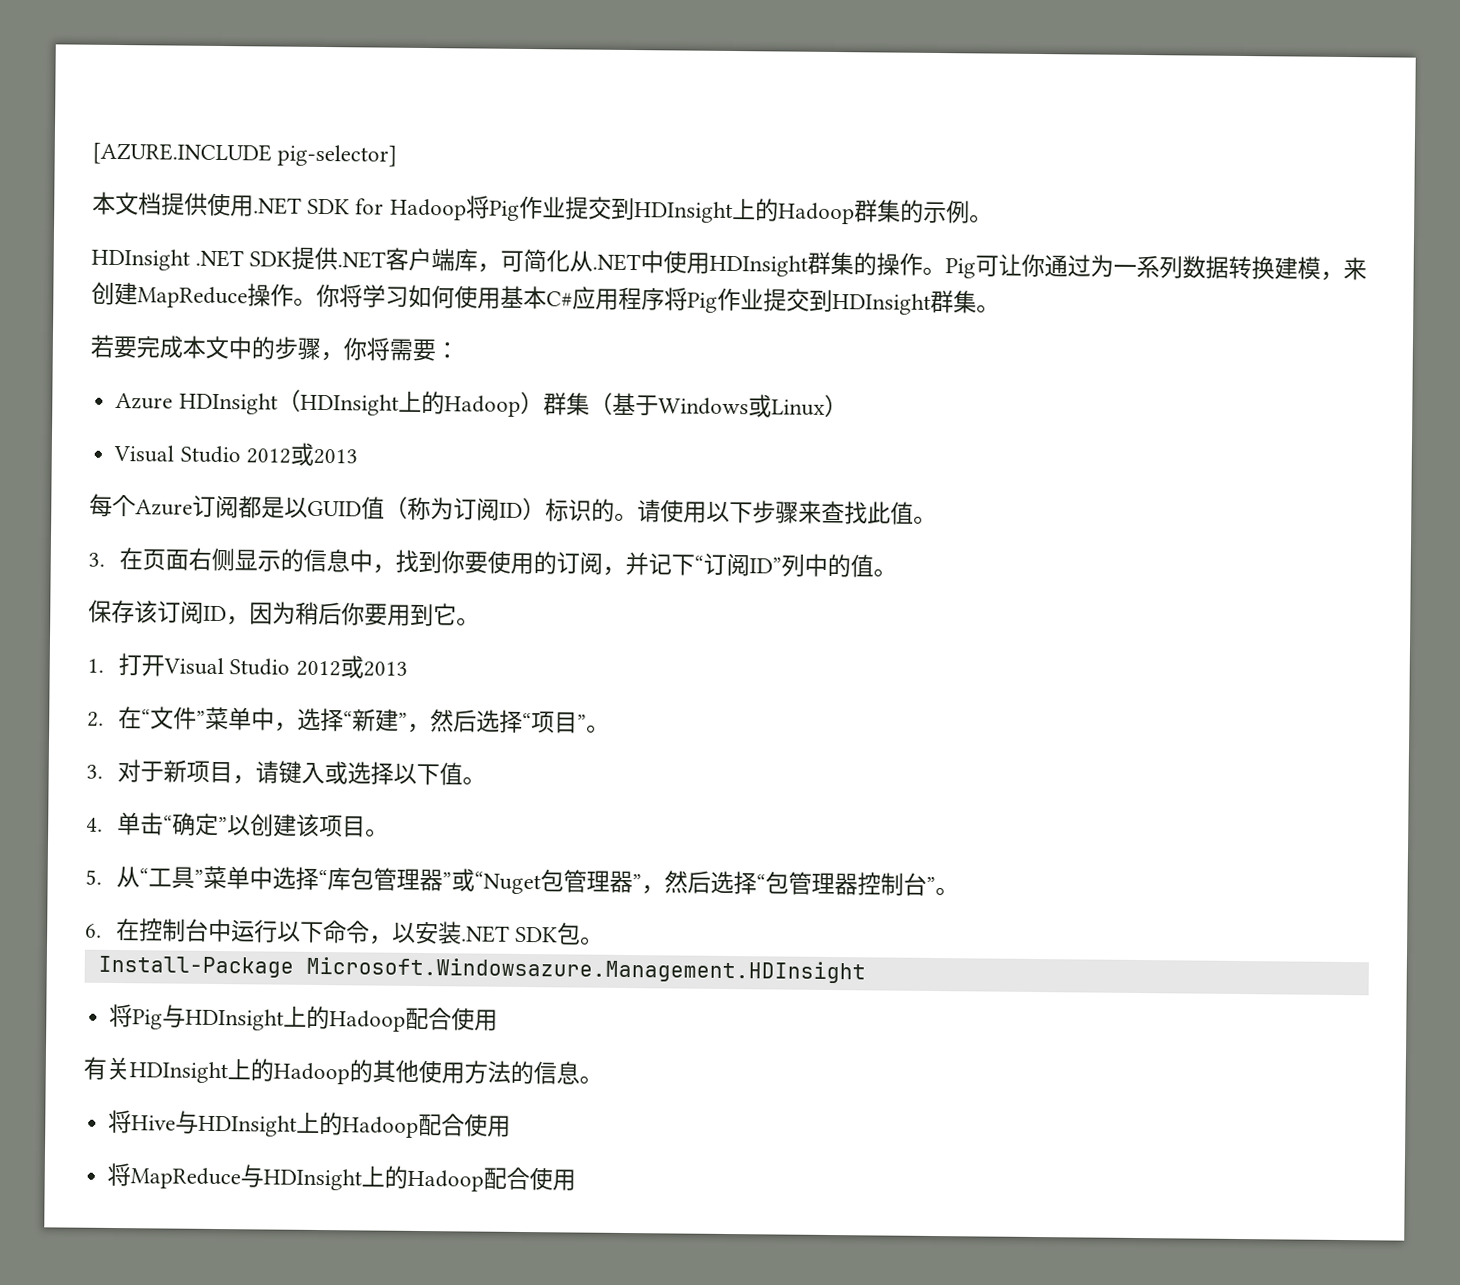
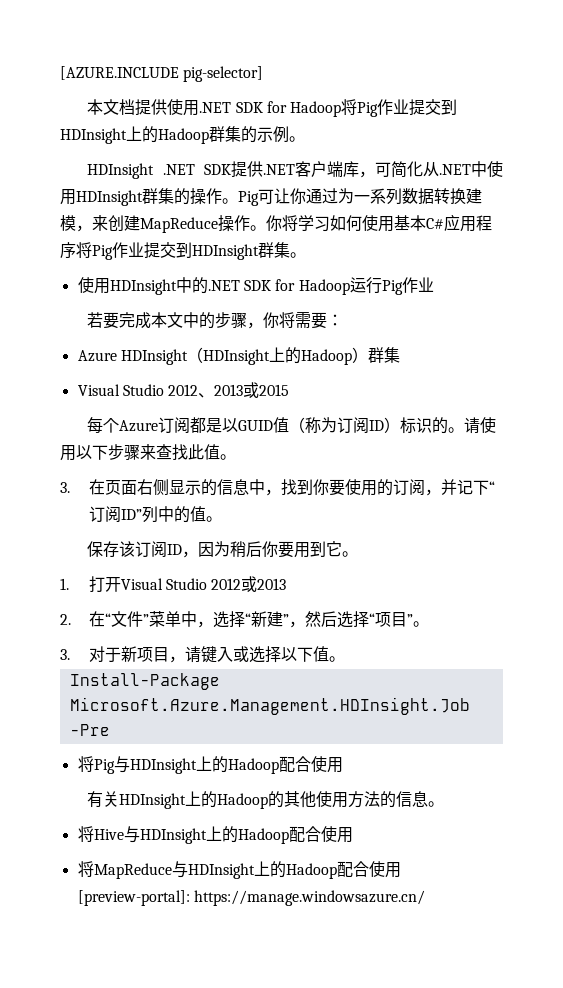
+ 使用HDInsight中的.NET SDK for Hadoop运行Pig作业
- Azure HDInsight（HDInsight上的Hadoop）群集（基于Windows或Linux）
- Visual Studio 2012或2013
+ Azure HDInsight（HDInsight上的Hadoop）群集
+ Visual Studio 2012、2013或2015
- 4.单击“确定”以创建该项目。
- 5.从“工具”菜单中选择“库包管理器”或“Nuget包管理器”，然后选择“包管理器控制台”。
- 6.在控制台中运行以下命令，以安装.NET SDK包。
- Install-Package Microsoft.Windowsazure.Management.HDInsight
+ Install-Package Microsoft.Azure.Management.HDInsight.Job -Pre
- 将MapReduce与HDInsight上的Hadoop配合使用
+ 将MapReduce与HDInsight上的Hadoop配合使用[preview-portal]: https://manage.windowsazure.cn/

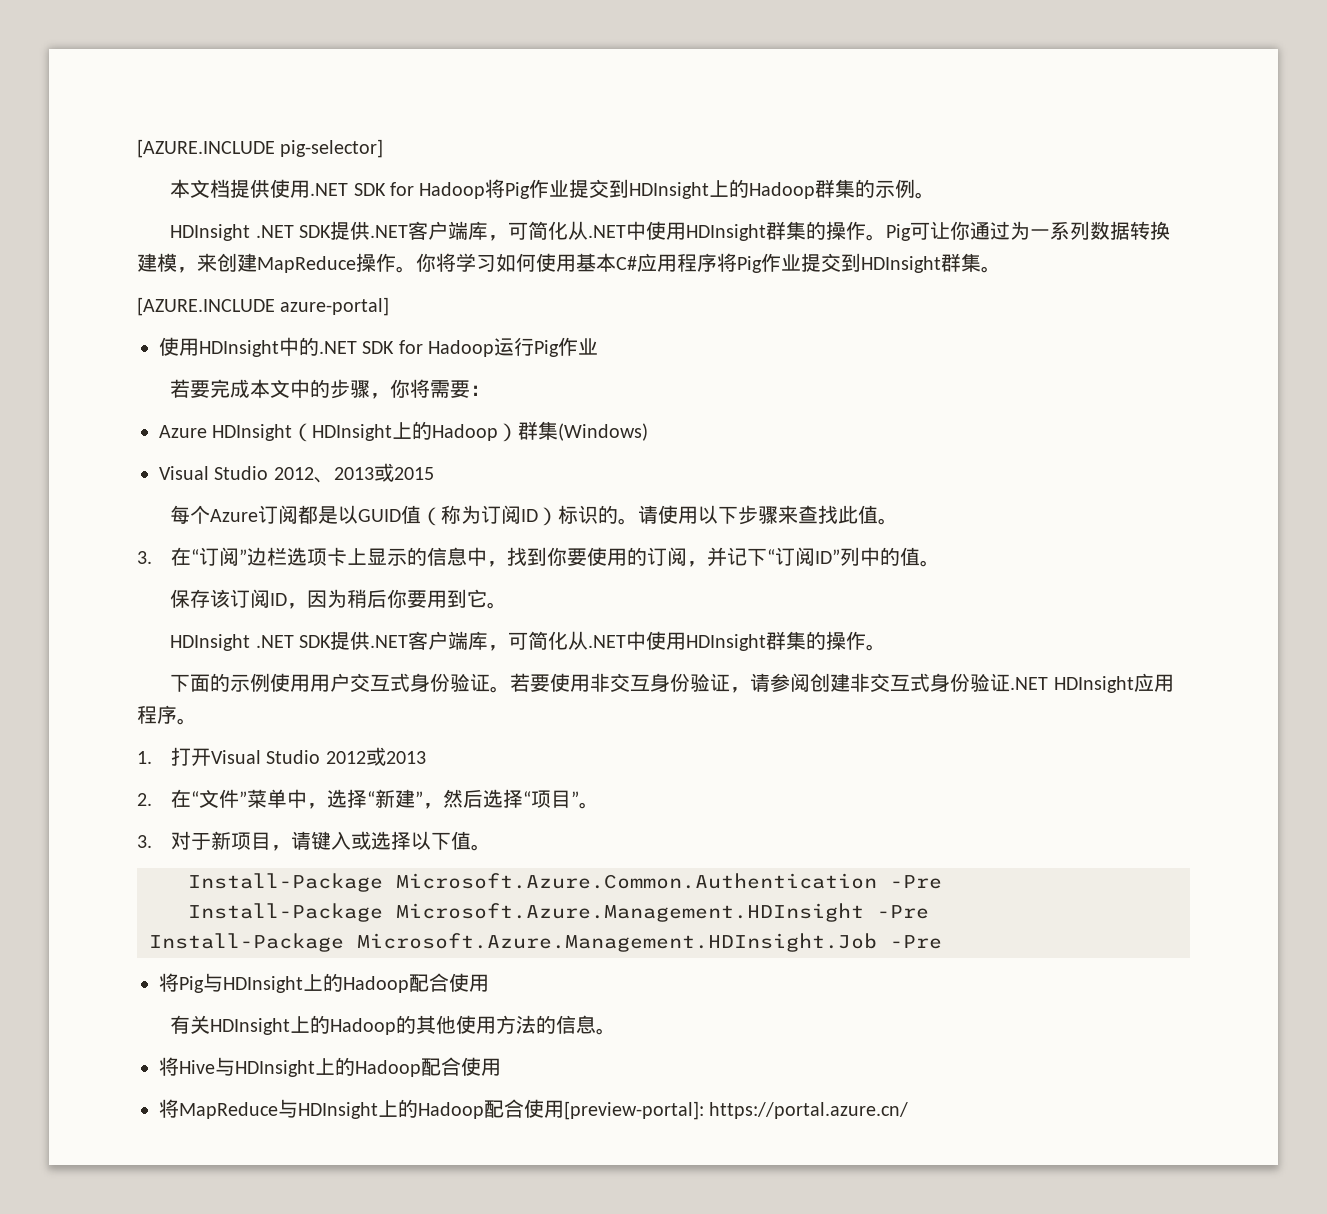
+ [AZURE.INCLUDE azure-portal]
- Azure HDInsight（HDInsight上的Hadoop）群集
+ Azure HDInsight（HDInsight上的Hadoop）群集(Windows)
- 3.在页面右侧显示的信息中，找到你要使用的订阅，并记下“订阅ID”列中的值。
+ 3.在“订阅”边栏选项卡上显示的信息中，找到你要使用的订阅，并记下“订阅ID”列中的值。
  保存该订阅ID，因为稍后你要用到它。
+ HDInsight .NET SDK提供.NET客户端库，可简化从.NET中使用HDInsight群集的操作。
+ 下面的示例使用用户交互式身份验证。若要使用非交互身份验证，请参阅创建非交互式身份验证.NET HDInsight应用程序。
+ Install-Package Microsoft.Azure.Common.Authentication -Pre
+ Install-Package Microsoft.Azure.Management.HDInsight -Pre
- 将MapReduce与HDInsight上的Hadoop配合使用[preview-portal]: https://manage.windowsazure.cn/
+ 将MapReduce与HDInsight上的Hadoop配合使用[preview-portal]: https://portal.azure.cn/

